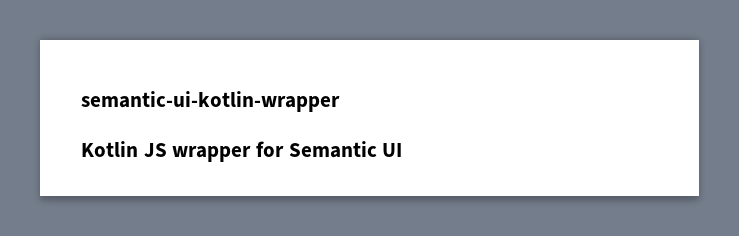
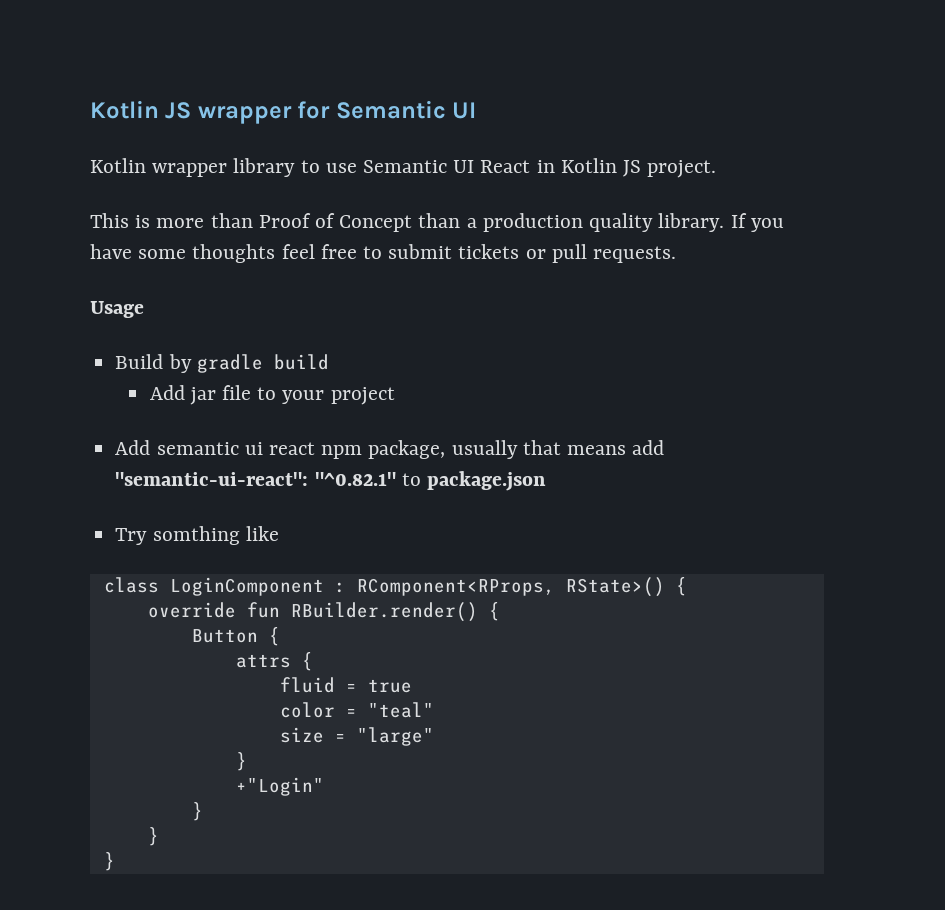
- semantic-ui-kotlin-wrapper
+ Kotlin wrapper library to use Semantic UI React in Kotlin JS project.
+ This is more than Proof of Concept than a production quality library. If you have some thoughts feel free to submit tickets or pull requests.
+ Usage
+ Build by gradle build
+ Add jar file to your project
+ Add semantic ui react npm package, usually that means add "semantic-ui-react": "^0.82.1" to package.json
+ Try somthing like
+ class LoginComponent : RComponent<RProps, RState>() {
+ override fun RBuilder.render() {
+ Button {
+ attrs {
+ fluid = true
+ color = "teal"
+ size = "large"
+ }
+ +"Login"
+ }
+ }
+ }

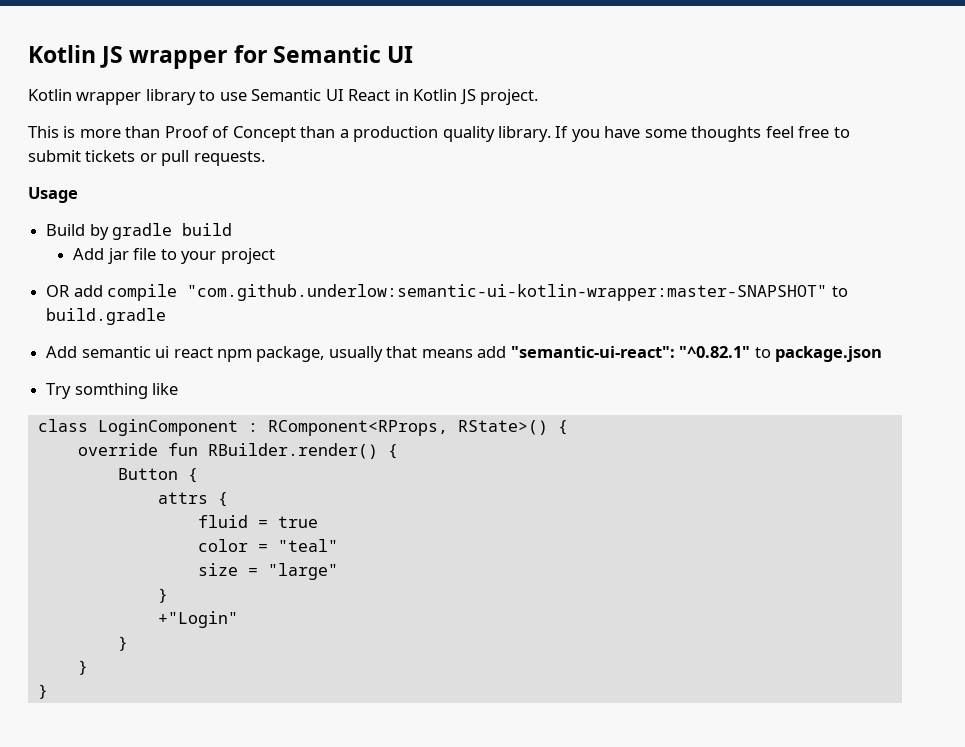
+ OR add compile "com.github.underlow:semantic-ui-kotlin-wrapper:master-SNAPSHOT" to build.gradle

